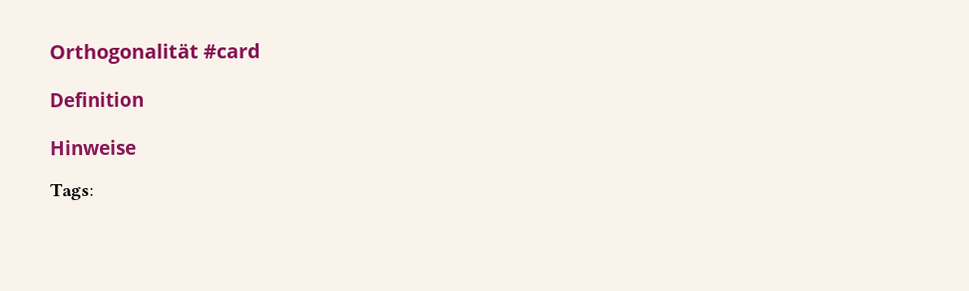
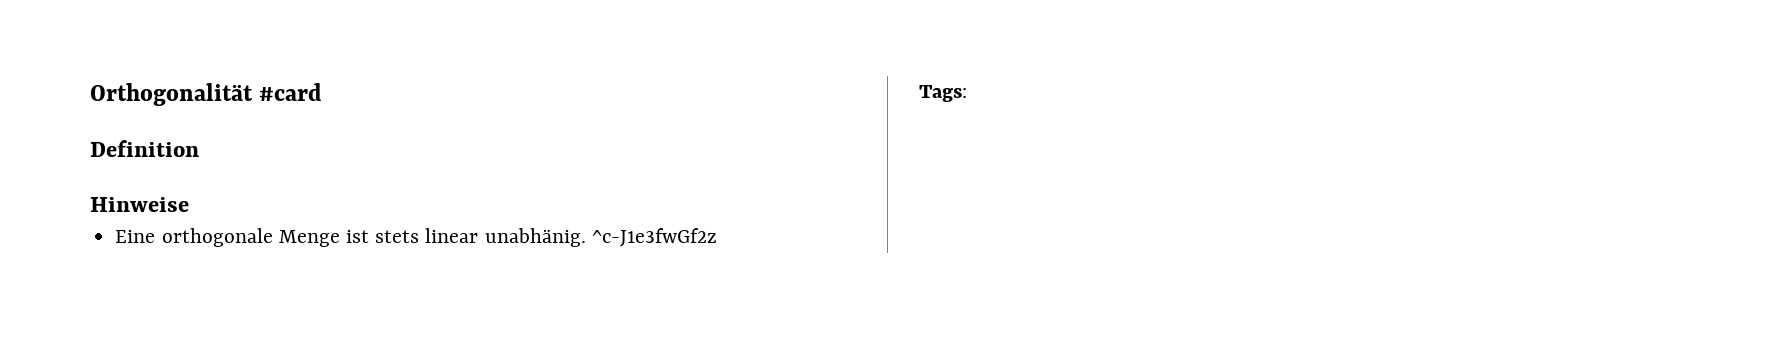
+ Eine orthogonale Menge ist stets linear unabhänig. ^c-J1e3fwGf2z

